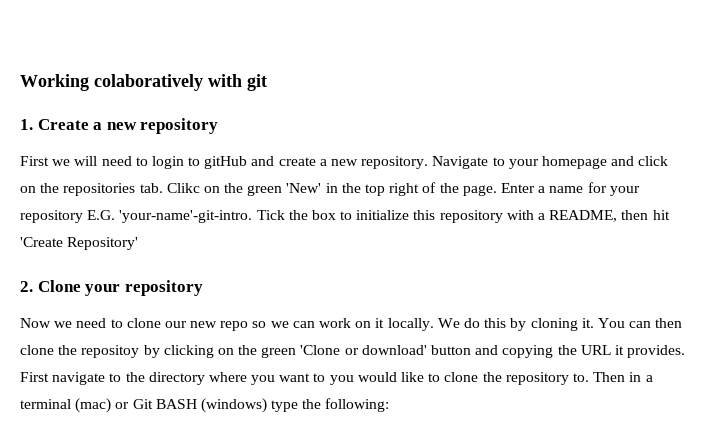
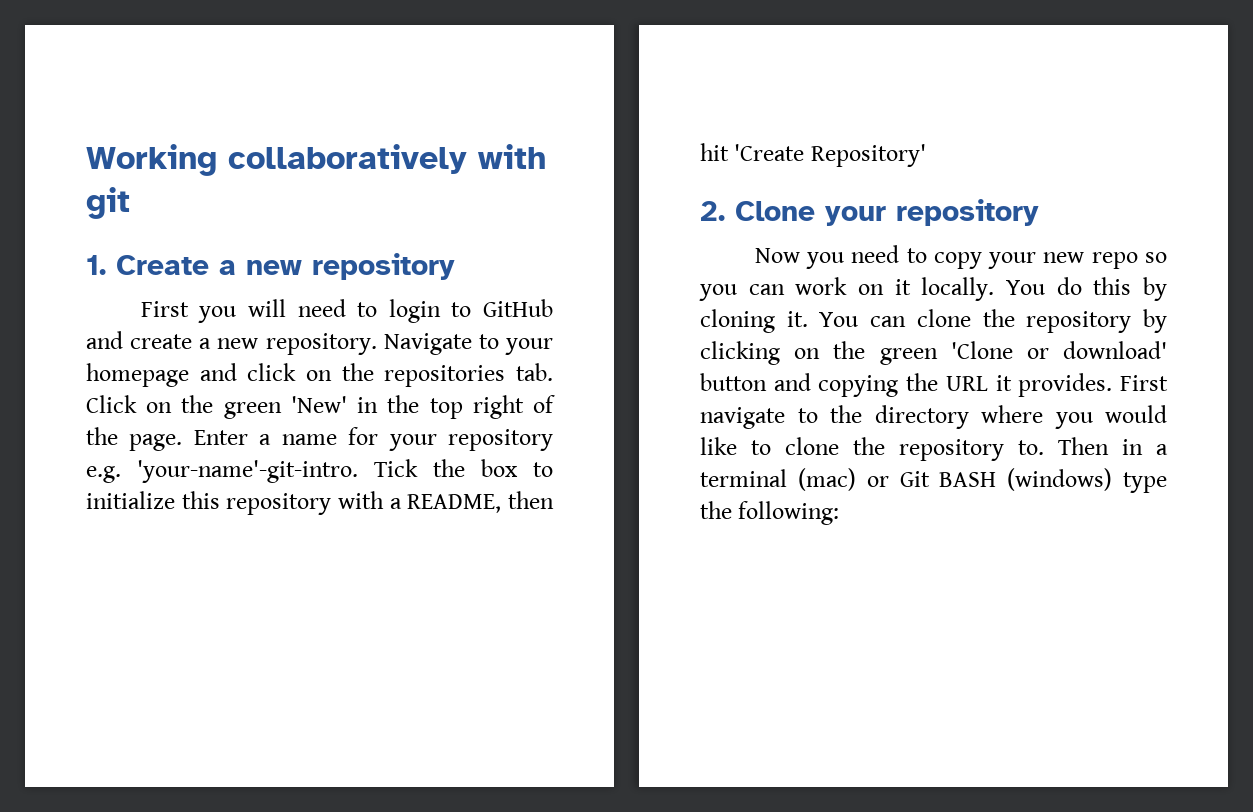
- Working colaboratively with git
+ Working collaboratively with git
- First we will need to login to gitHub and create a new repository.
+ First you will need to login to GitHub and create a new repository.
- Navigate to your homepage and click on the repositories tab. Clikc on the green 'New' in the top right of the page.
+ Navigate to your homepage and click on the repositories tab. Click on the green 'New' in the top right of the page.
- Enter a name for your repository E.G. 'your-name'-git-intro.
+ Enter a name for your repository e.g. 'your-name'-git-intro.
- Now we need to clone our new repo so we can work on it locally.
+ Now you need to copy your new repo so you can work on it locally.
- We do this by cloning it.
+ You do this by cloning it.
- You can then clone the repositoy by clicking on the green 'Clone or download' button and copying the URL it provides.
+ You can clone the repository by clicking on the green 'Clone or download' button and copying the URL it provides.
- First navigate to the directory where you want to you would like to clone the repository to.
+ First navigate to the directory where you would like to clone the repository to.

